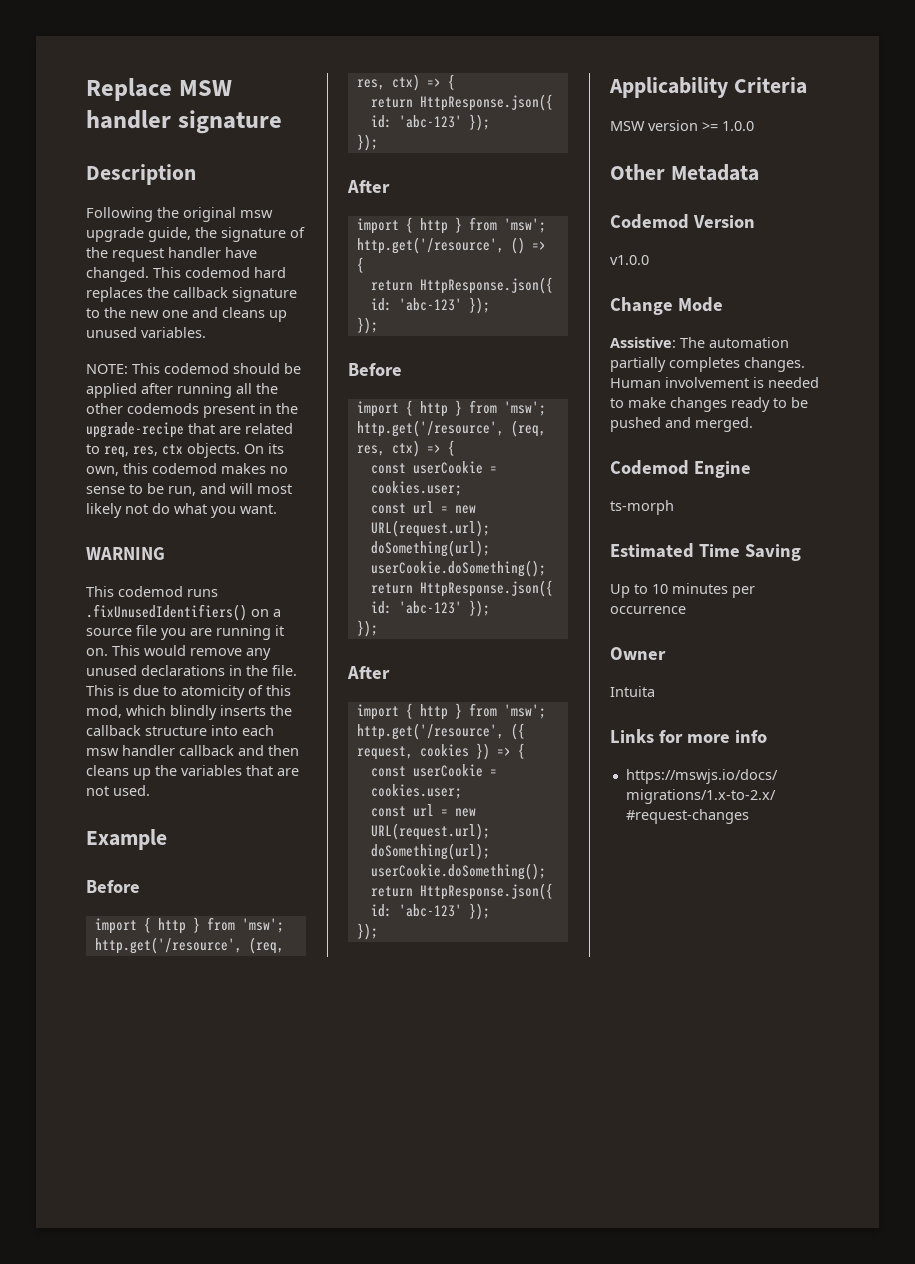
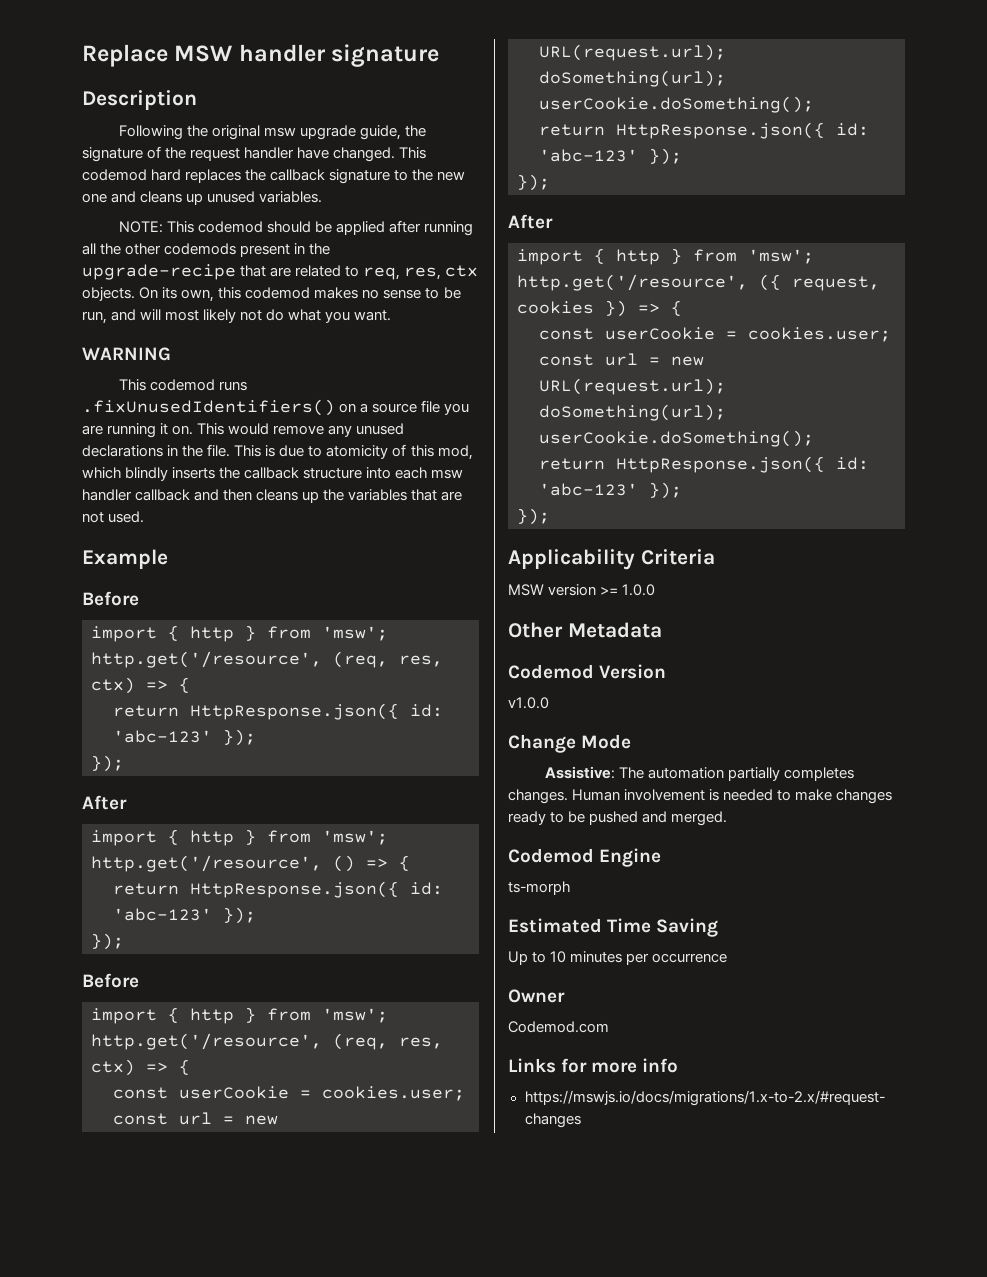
- Intuita
+ Codemod.com

